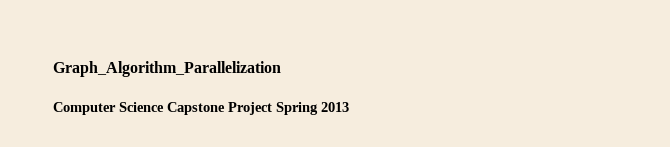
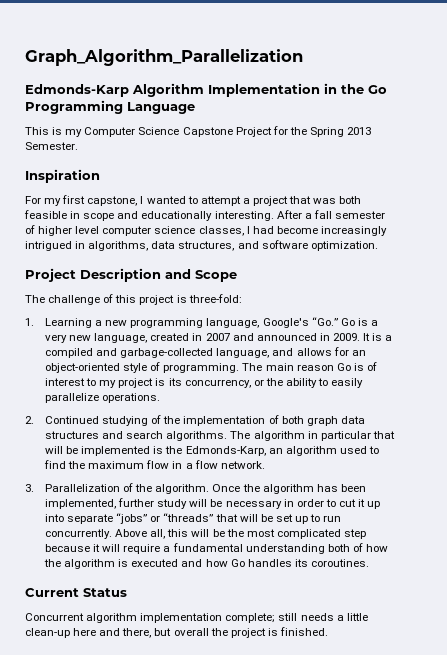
- Computer Science Capstone Project Spring 2013
+ Edmonds-Karp Algorithm Implementation in the Go Programming Language
+ This is my Computer Science Capstone Project for the Spring 2013 Semester.
+ Inspiration
+ For my first capstone, I wanted to attempt a project that was both feasible in scope and educationally interesting. After a fall semester of higher level computer science classes, I had become increasingly intrigued in algorithms, data structures, and software optimization.
+ Project Description and Scope
+ The challenge of this project is three-fold:
+ 1. Learning a new programming language, Google's “Go.” Go is a very new language, created in 2007 and announced in 2009. It is a compiled and garbage-collected language, and allows for an object-oriented style of programming. The main reason Go is of interest to my project is its concurrency, or the ability to easily parallelize operations.
+ 2. Continued studying of the implementation of both graph data structures and search algorithms. The algorithm in particular that will be implemented is the Edmonds-Karp, an algorithm used to find the maximum flow in a flow network.
+ 3. Parallelization of the algorithm. Once the algorithm has been implemented, further study will be necessary in order to cut it up into separate “jobs” or “threads” that will be set up to run concurrently. Above all, this will be the most complicated step because it will require a fundamental understanding both of how the algorithm is executed and how Go handles its coroutines.
+ Current Status
+ Concurrent algorithm implementation complete; still needs a little clean-up here and there, but overall the project is finished.

